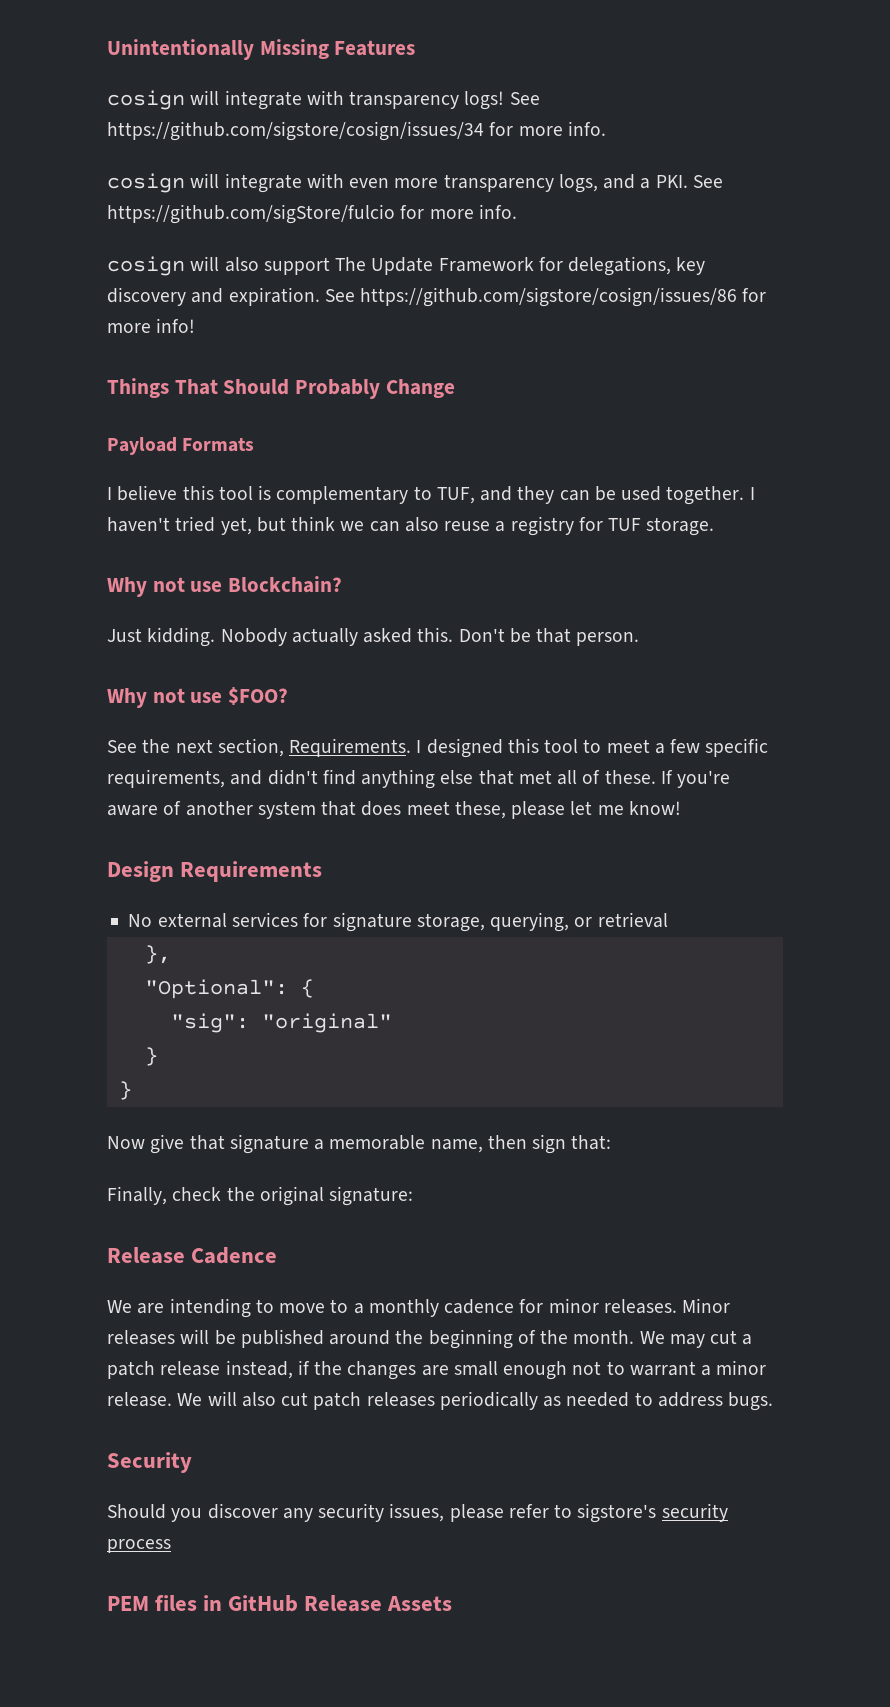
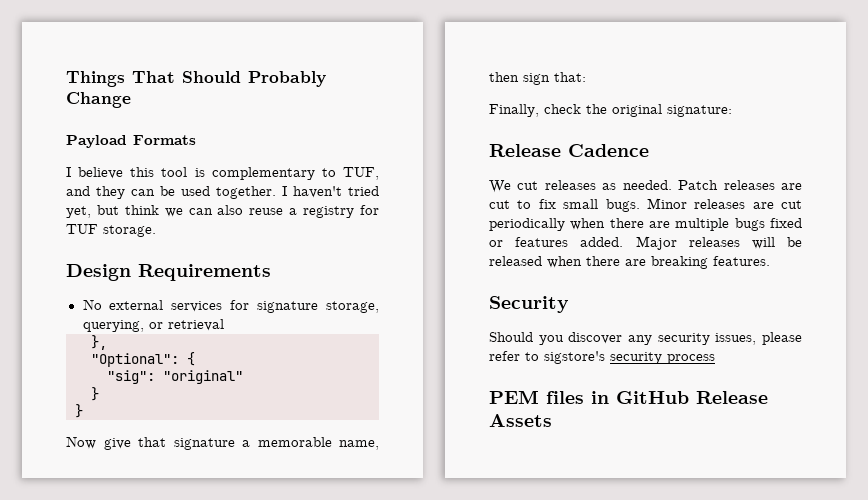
- Unintentionally Missing Features
- cosign will integrate with transparency logs! See https://github.com/sigstore/cosign/issues/34 for more info.
- cosign will integrate with even more transparency logs, and a PKI. See https://github.com/sigStore/fulcio for more info.
- cosign will also support The Update Framework for delegations, key discovery and expiration. See https://github.com/sigstore/cosign/issues/86 for more info!
- Why not use Blockchain?
- Just kidding. Nobody actually asked this. Don't be that person.
- Why not use $FOO?
- See the next section, Requirements. I designed this tool to meet a few specific requirements, and didn't find anything else that met all of these. If you're aware of another system that does meet these, please let me know!
- We are intending to move to a monthly cadence for minor releases. Minor releases will be published around the beginning of the month. We may cut a patch release instead, if the changes are small enough not to warrant a minor release. We will also cut patch releases periodically as needed to address bugs.
+ We cut releases as needed. Patch releases are cut to fix small bugs. Minor releases are cut periodically when there are multiple bugs fixed or features added. Major releases will be released when there are breaking features.

